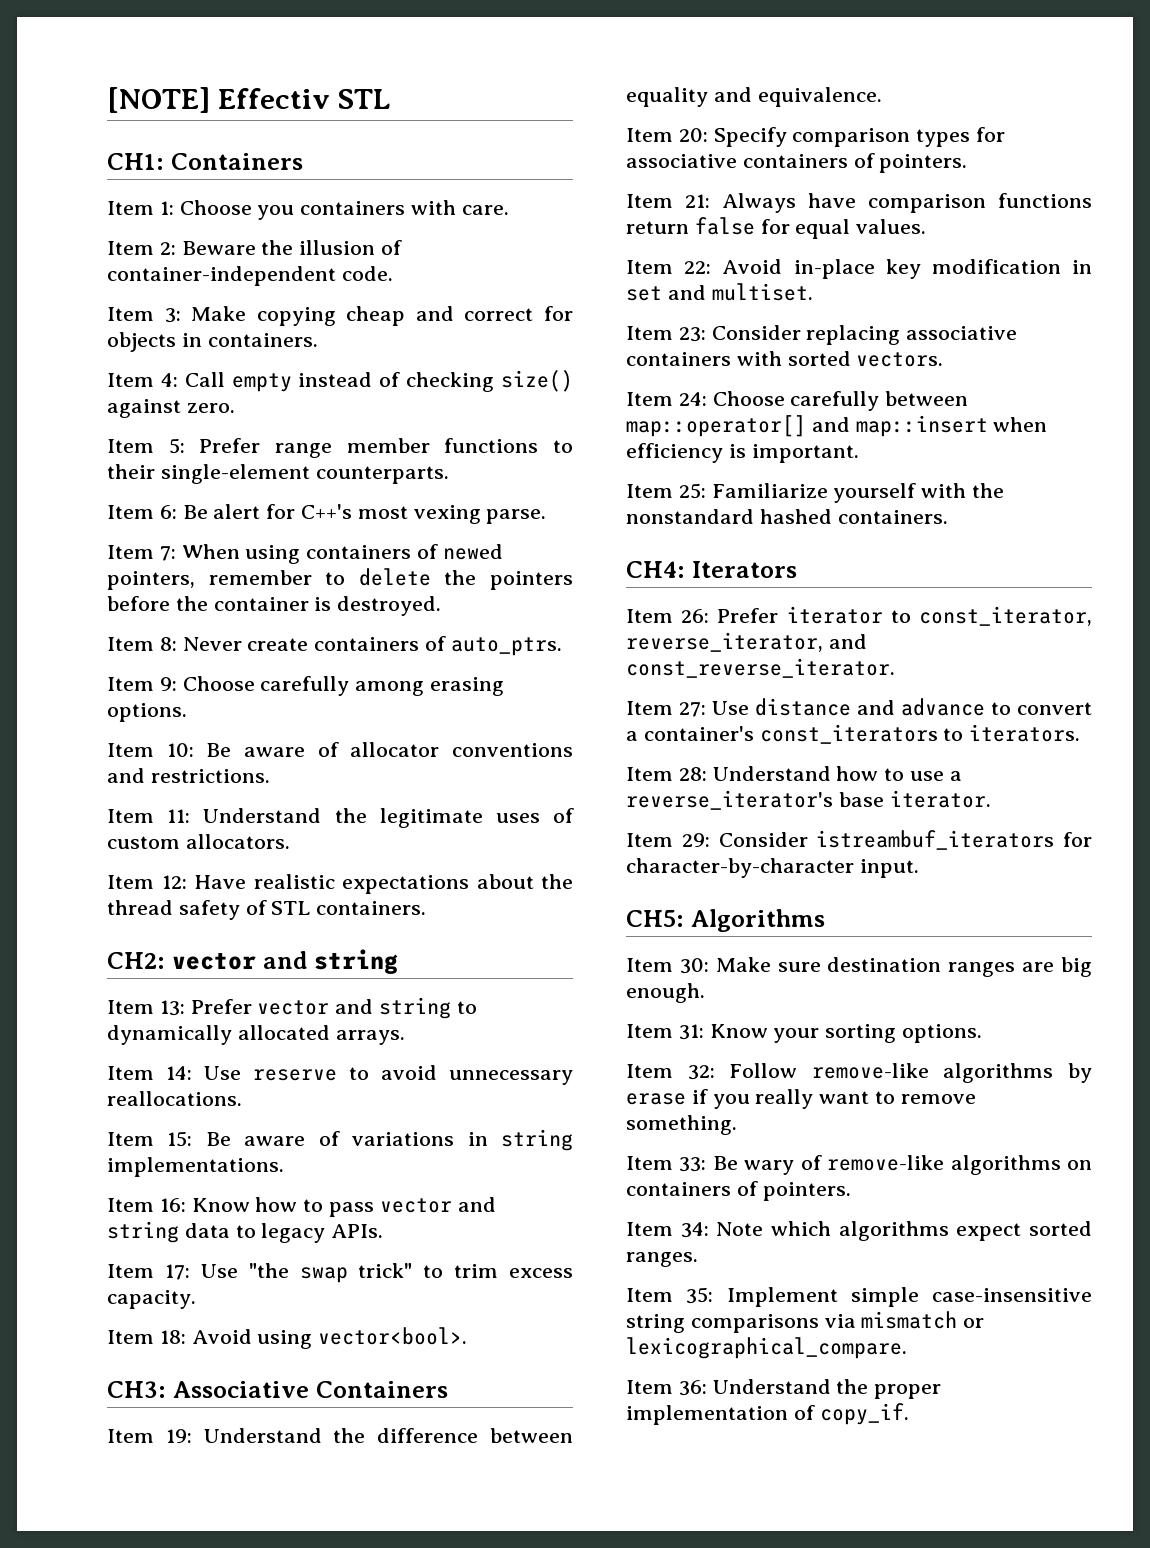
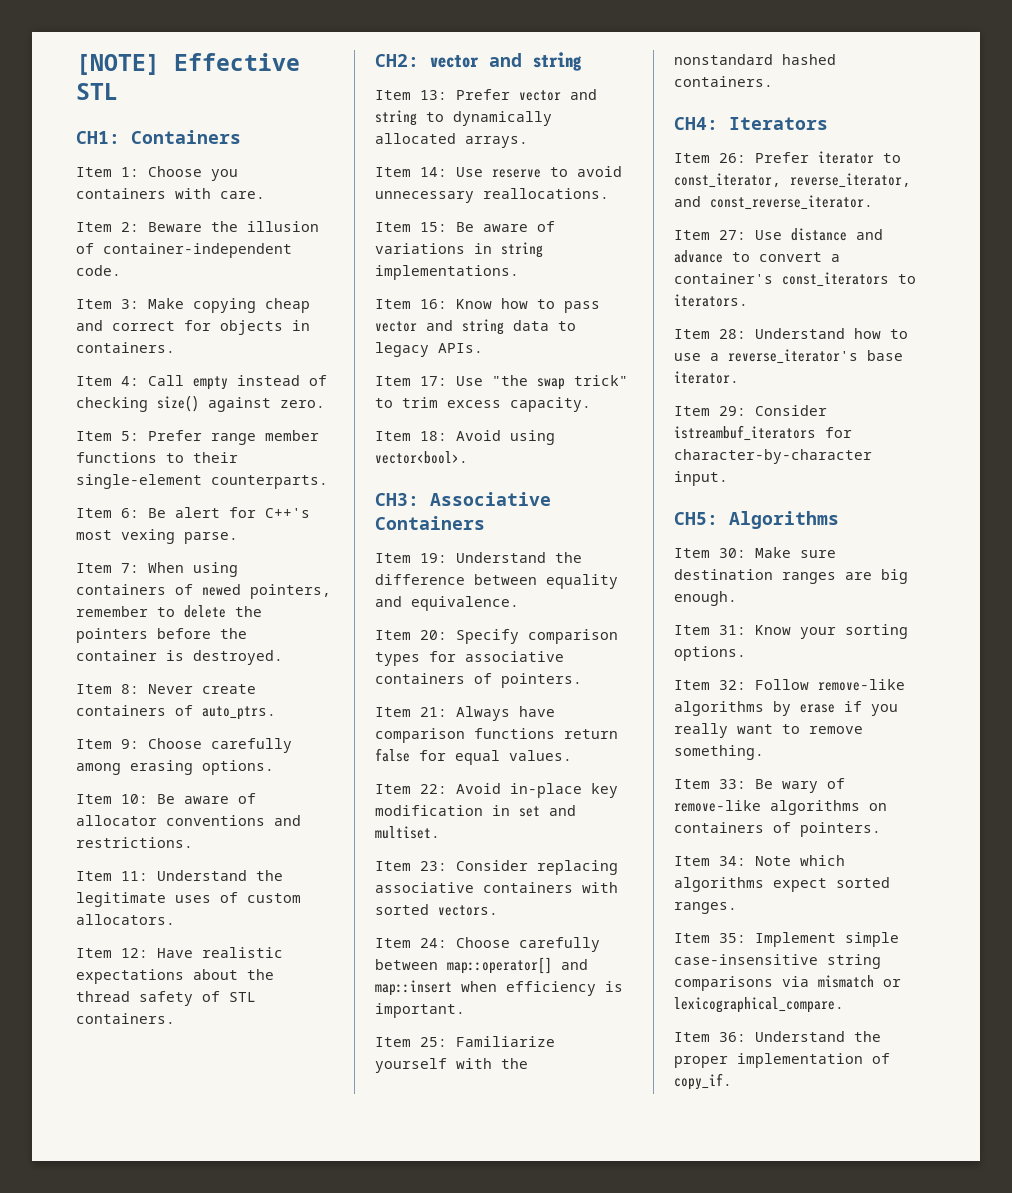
- [NOTE] Effectiv STL
+ [NOTE] Effective STL

